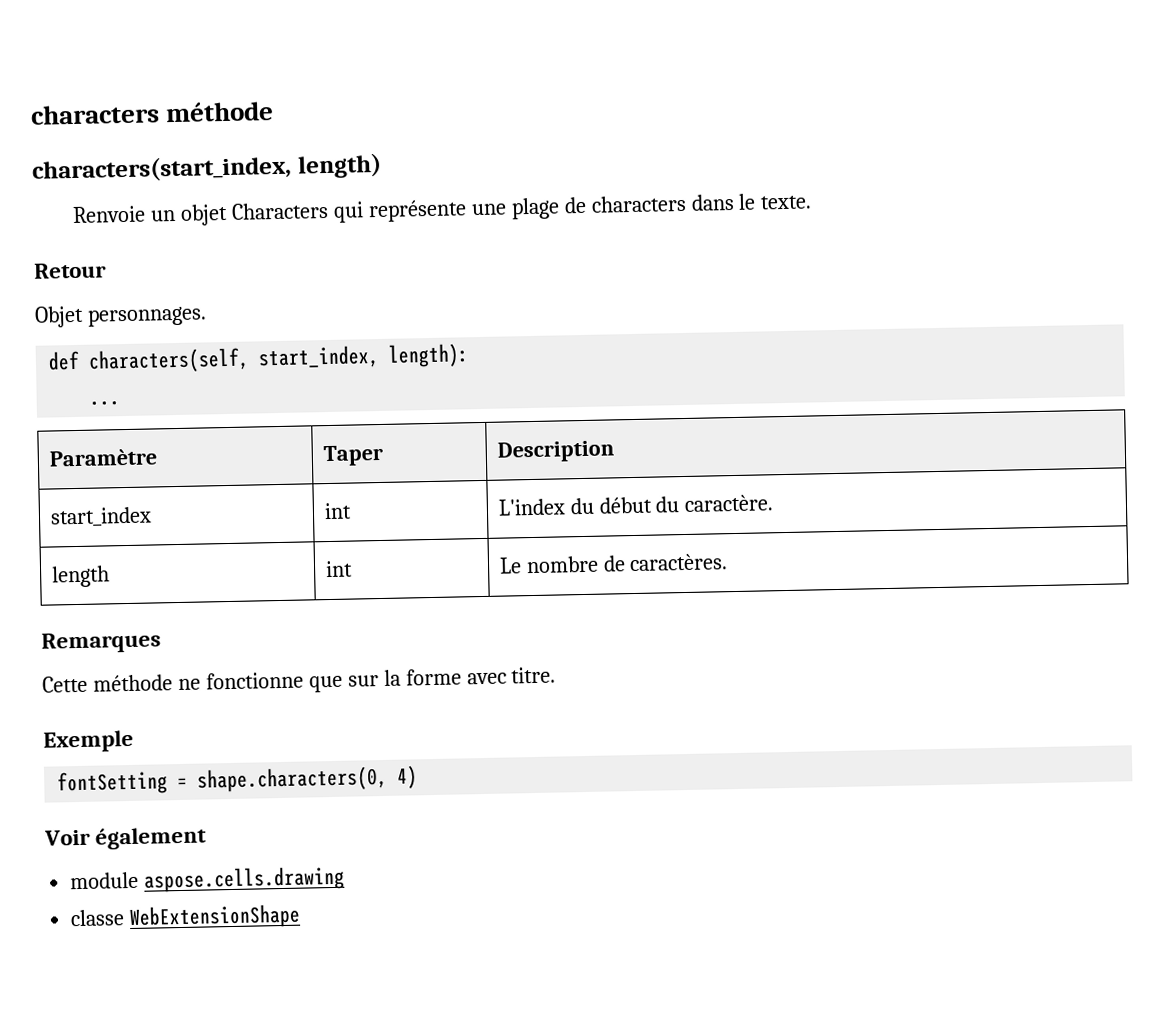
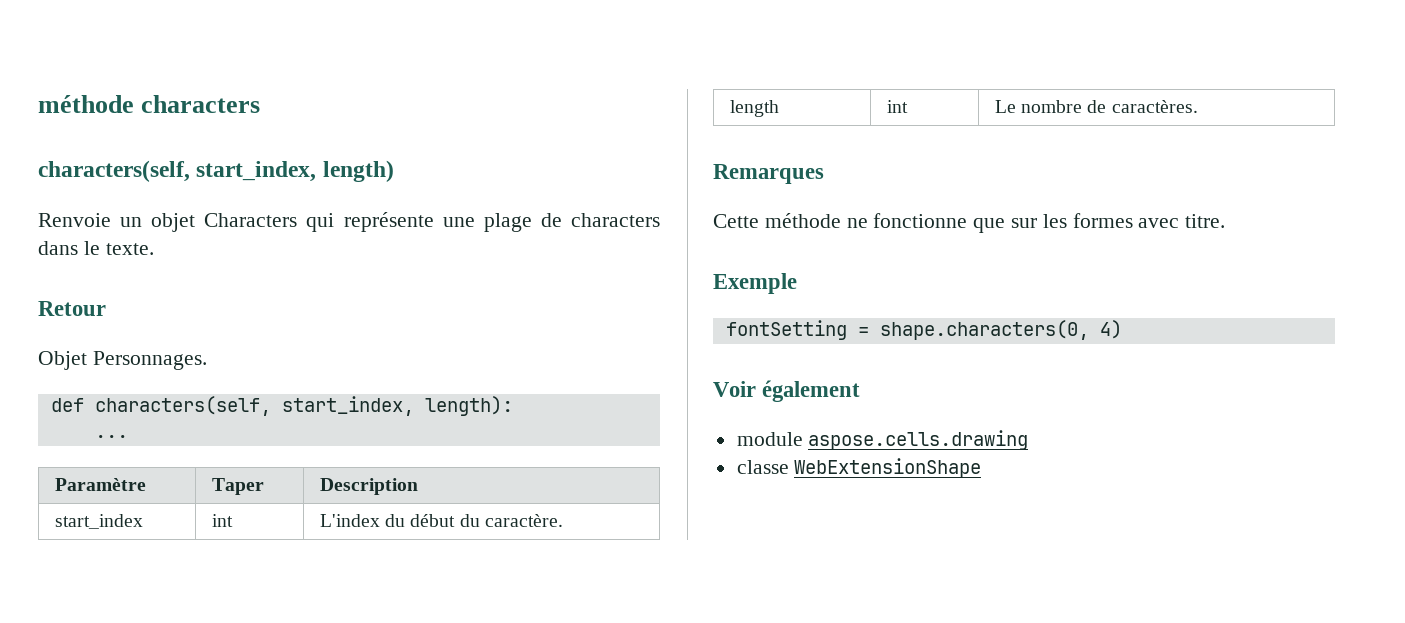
- characters méthode
- characters(start_index, length)
+ méthode characters
+ characters(self, start_index, length)
- Objet personnages.
+ Objet Personnages.
- Cette méthode ne fonctionne que sur la forme avec titre.
+ Cette méthode ne fonctionne que sur les formes avec titre.

